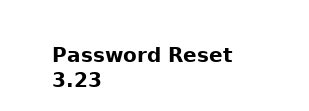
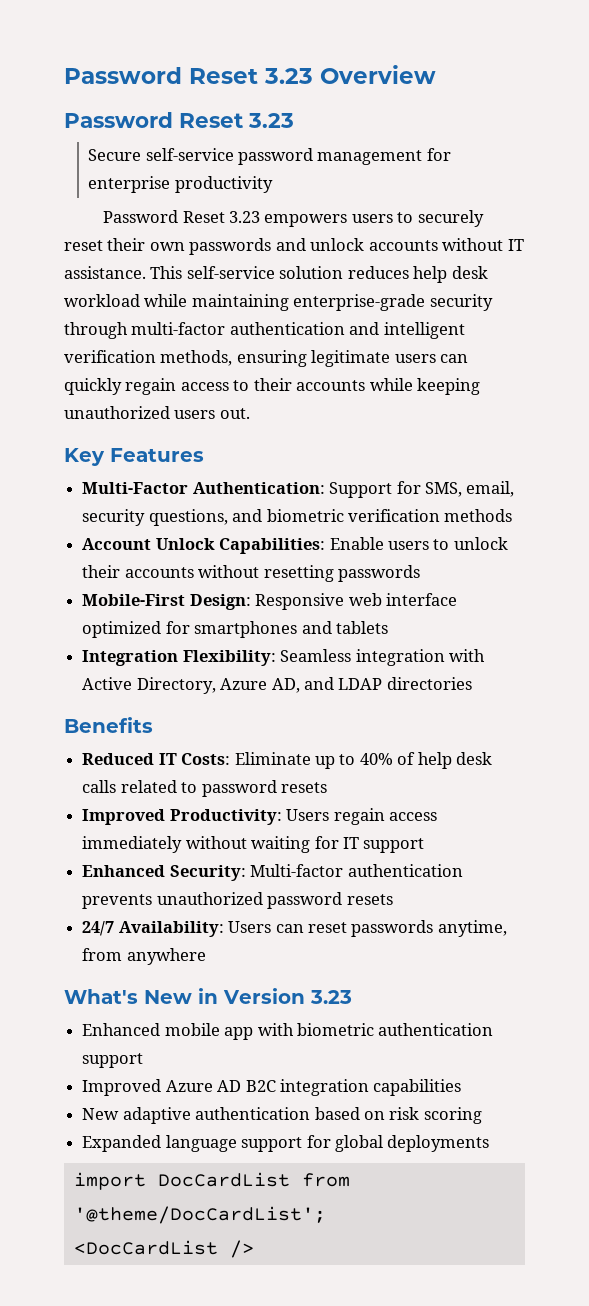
+ Password Reset 3.23 Overview
  Password Reset 3.23
+ Secure self-service password management for enterprise productivity
+ Password Reset 3.23 empowers users to securely reset their own passwords and unlock accounts without IT assistance. This self-service solution reduces help desk workload while maintaining enterprise-grade security through multi-factor authentication and intelligent verification methods, ensuring legitimate users can quickly regain access to their accounts while keeping unauthorized users out.
+ Key Features
+ Multi-Factor Authentication: Support for SMS, email, security questions, and biometric verification methods
+ Account Unlock Capabilities: Enable users to unlock their accounts without resetting passwords
+ Mobile-First Design: Responsive web interface optimized for smartphones and tablets
+ Integration Flexibility: Seamless integration with Active Directory, Azure AD, and LDAP directories
+ Benefits
+ Reduced IT Costs: Eliminate up to 40% of help desk calls related to password resets
+ Improved Productivity: Users regain access immediately without waiting for IT support
+ Enhanced Security: Multi-factor authentication prevents unauthorized password resets
+ 24/7 Availability: Users can reset passwords anytime, from anywhere
+ What's New in Version 3.23
+ Enhanced mobile app with biometric authentication support
+ Improved Azure AD B2C integration capabilities
+ New adaptive authentication based on risk scoring
+ Expanded language support for global deployments
+ import DocCardList from '@theme/DocCardList';
+ <DocCardList />

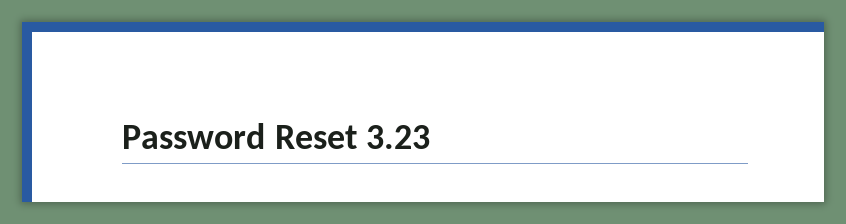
- Password Reset 3.23 Overview
  Password Reset 3.23
- Secure self-service password management for enterprise productivity
- Password Reset 3.23 empowers users to securely reset their own passwords and unlock accounts without IT assistance. This self-service solution reduces help desk workload while maintaining enterprise-grade security through multi-factor authentication and intelligent verification methods, ensuring legitimate users can quickly regain access to their accounts while keeping unauthorized users out.
- Key Features
- Multi-Factor Authentication: Support for SMS, email, security questions, and biometric verification methods
- Account Unlock Capabilities: Enable users to unlock their accounts without resetting passwords
- Mobile-First Design: Responsive web interface optimized for smartphones and tablets
- Integration Flexibility: Seamless integration with Active Directory, Azure AD, and LDAP directories
- Benefits
- Reduced IT Costs: Eliminate up to 40% of help desk calls related to password resets
- Improved Productivity: Users regain access immediately without waiting for IT support
- Enhanced Security: Multi-factor authentication prevents unauthorized password resets
- 24/7 Availability: Users can reset passwords anytime, from anywhere
- What's New in Version 3.23
- Enhanced mobile app with biometric authentication support
- Improved Azure AD B2C integration capabilities
- New adaptive authentication based on risk scoring
- Expanded language support for global deployments
- import DocCardList from '@theme/DocCardList';
- <DocCardList />

